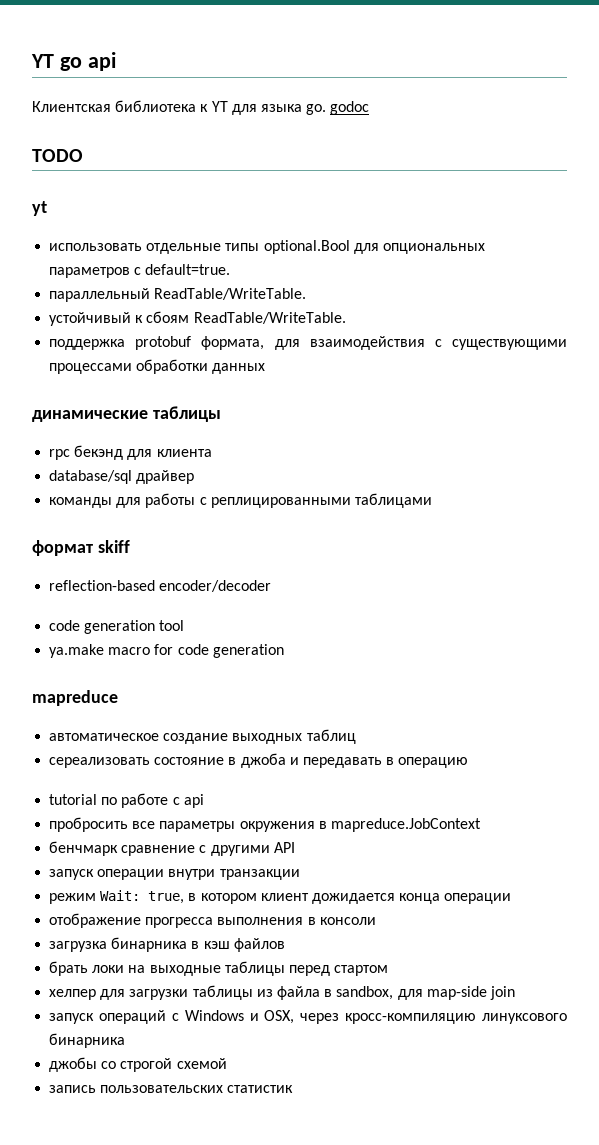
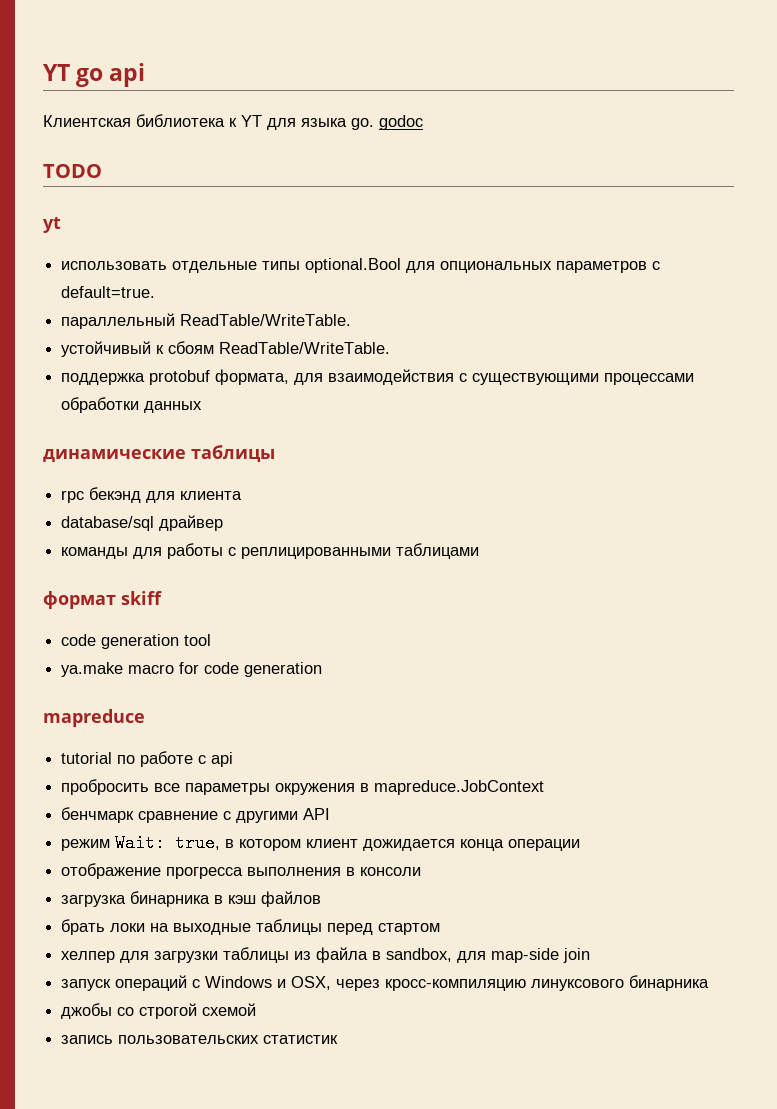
- reflection-based encoder/decoder
- aвтоматическое создание выходных таблиц
- сереализовать состояние в джоба и передавать в операцию
- запуск операции внутри транзакции

